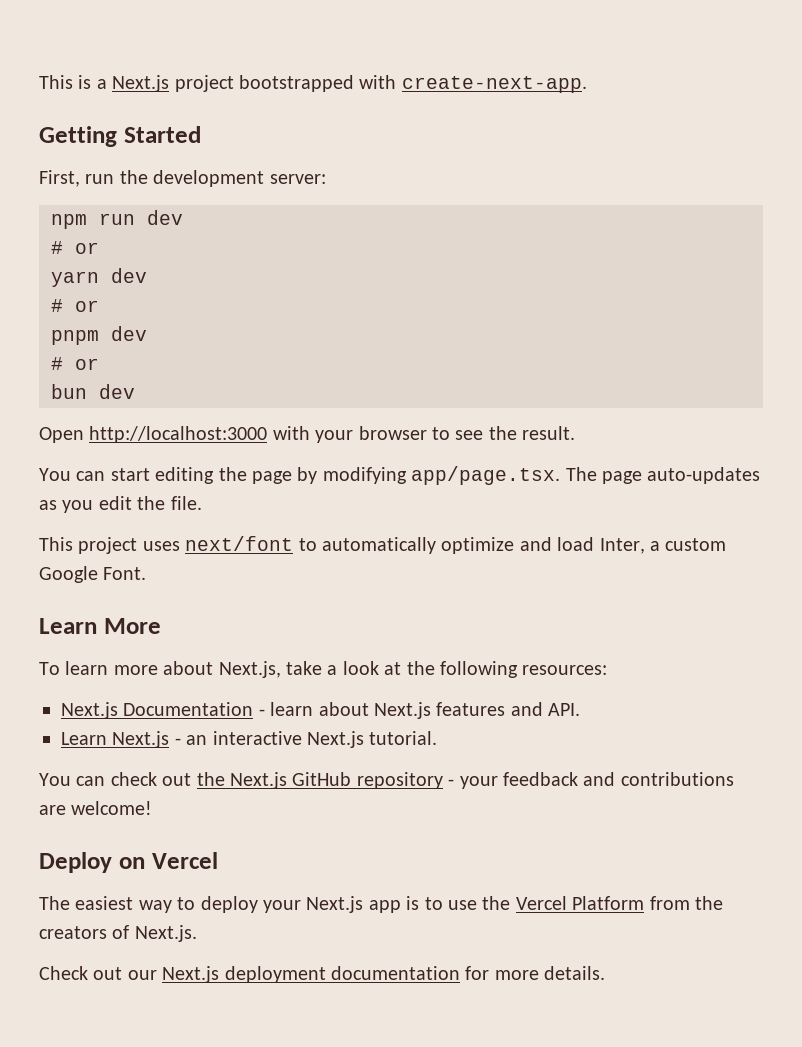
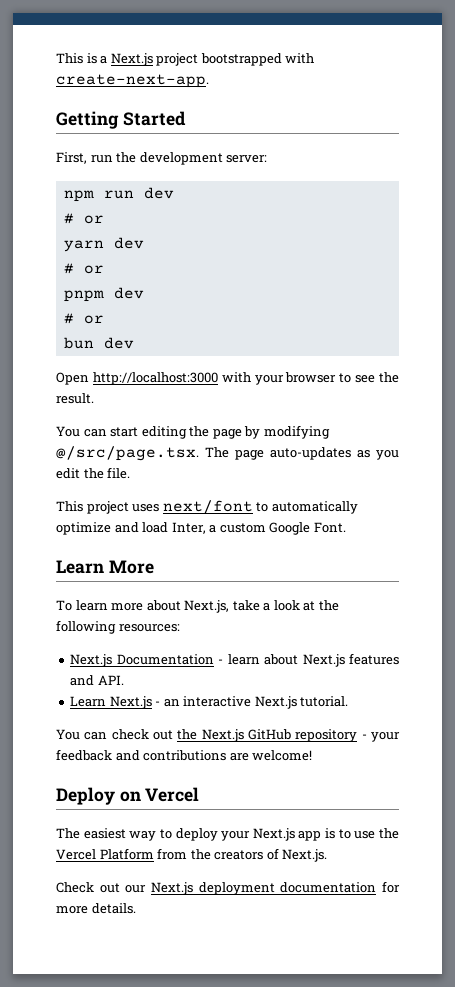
- You can start editing the page by modifying app/page.tsx. The page auto-updates as you edit the file.
+ You can start editing the page by modifying @/src/page.tsx. The page auto-updates as you edit the file.

